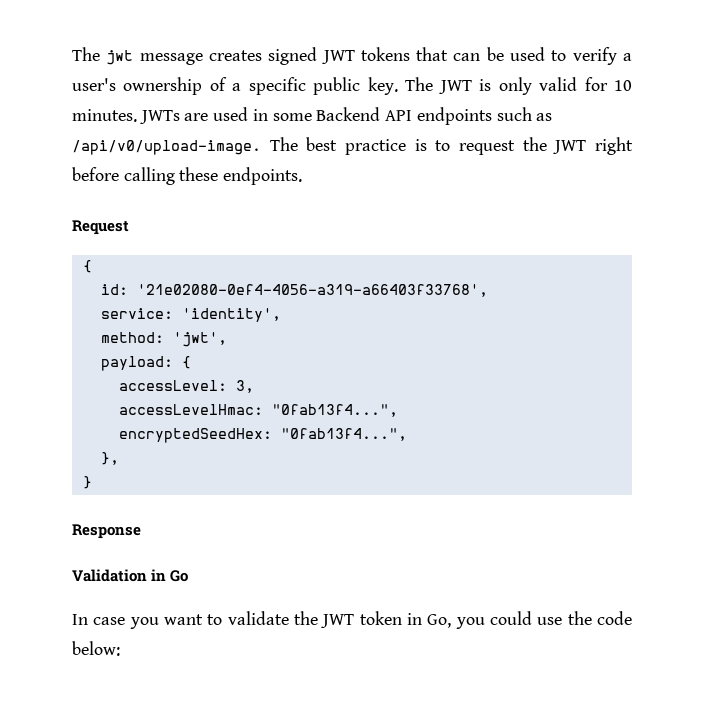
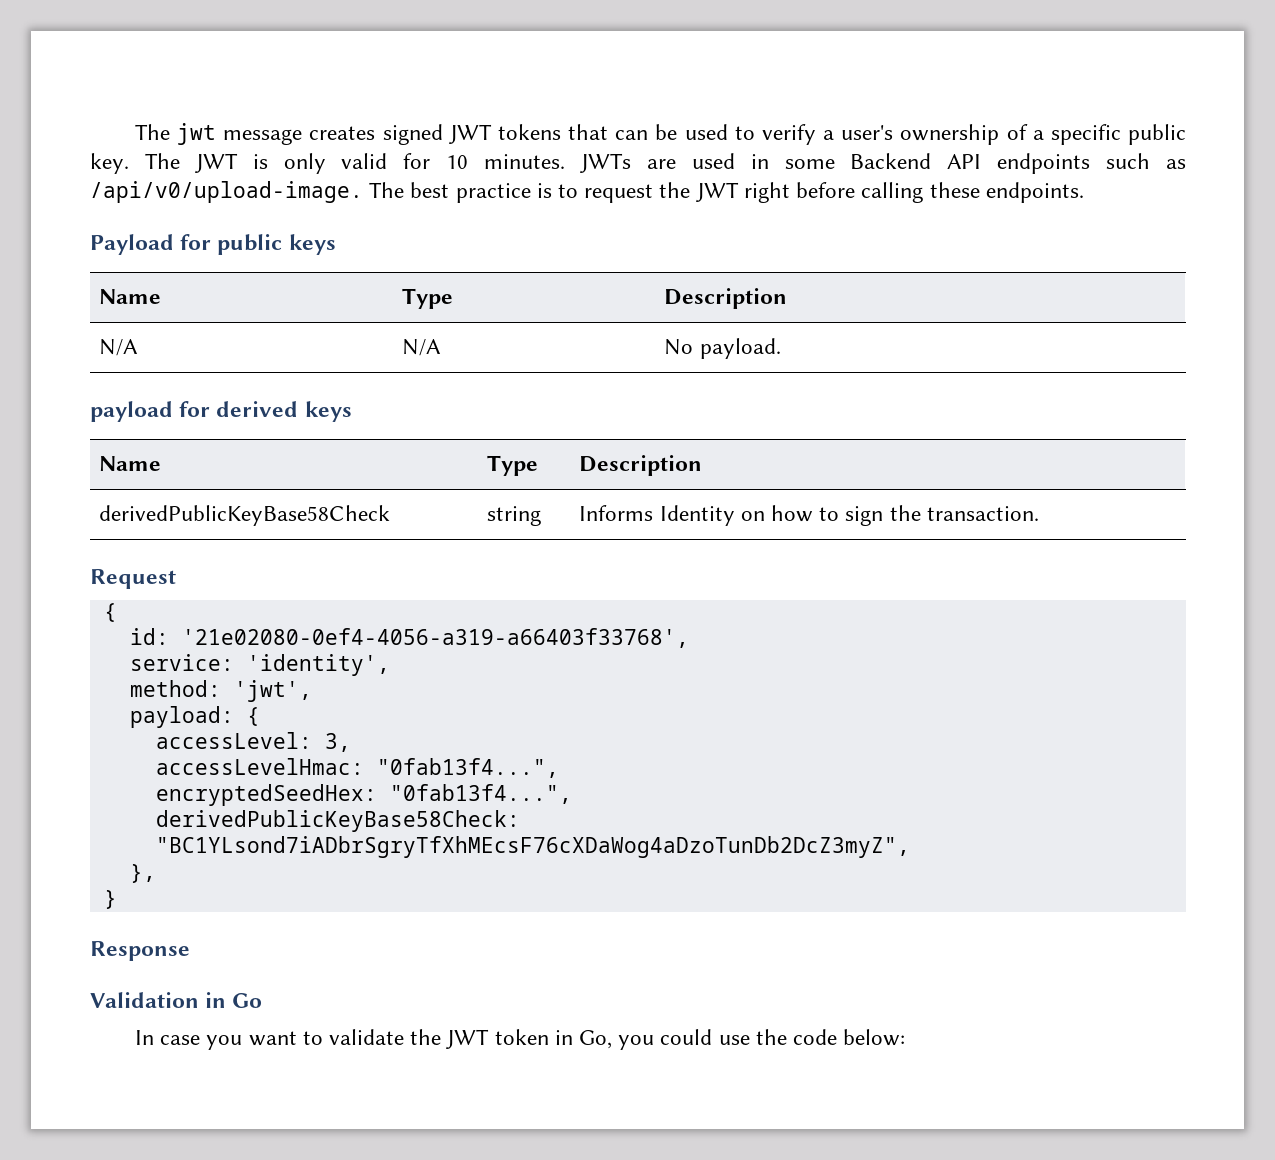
+ Payload for public keys
+ Name | Type | Description
+ N/A | N/A | No payload.
+ payload for derived keys
+ Name | Type | Description
+ derivedPublicKeyBase58Check | string | Informs Identity on how to sign the transaction.
+ derivedPublicKeyBase58Check: "BC1YLsond7iADbrSgryTfXhMEcsF76cXDaWog4aDzoTunDb2DcZ3myZ",

